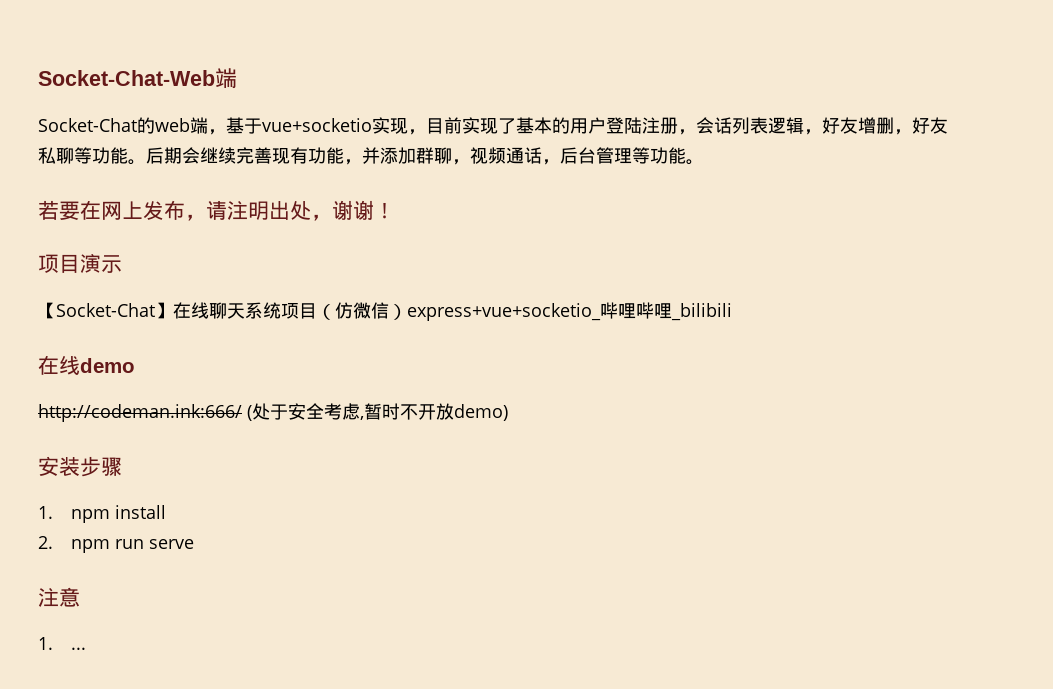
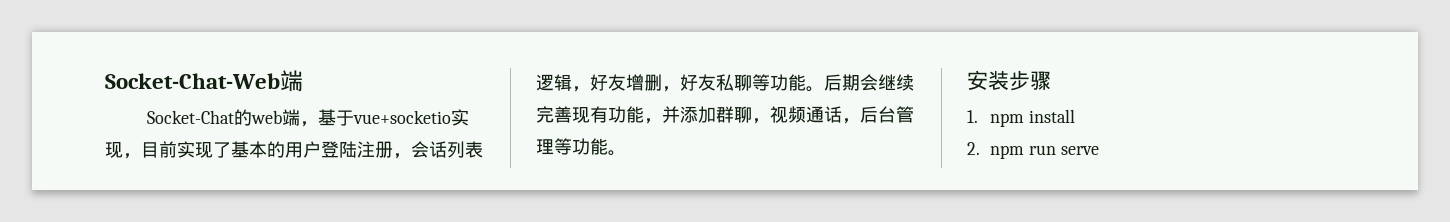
- 若要在网上发布，请注明出处，谢谢！
- 项目演示
- 【Socket-Chat】在线聊天系统项目（仿微信）express+vue+socketio_哔哩哔哩_bilibili
- 在线demo
- http://codeman.ink:666/ (处于安全考虑,暂时不开放demo)
- 注意
- 1. ...

